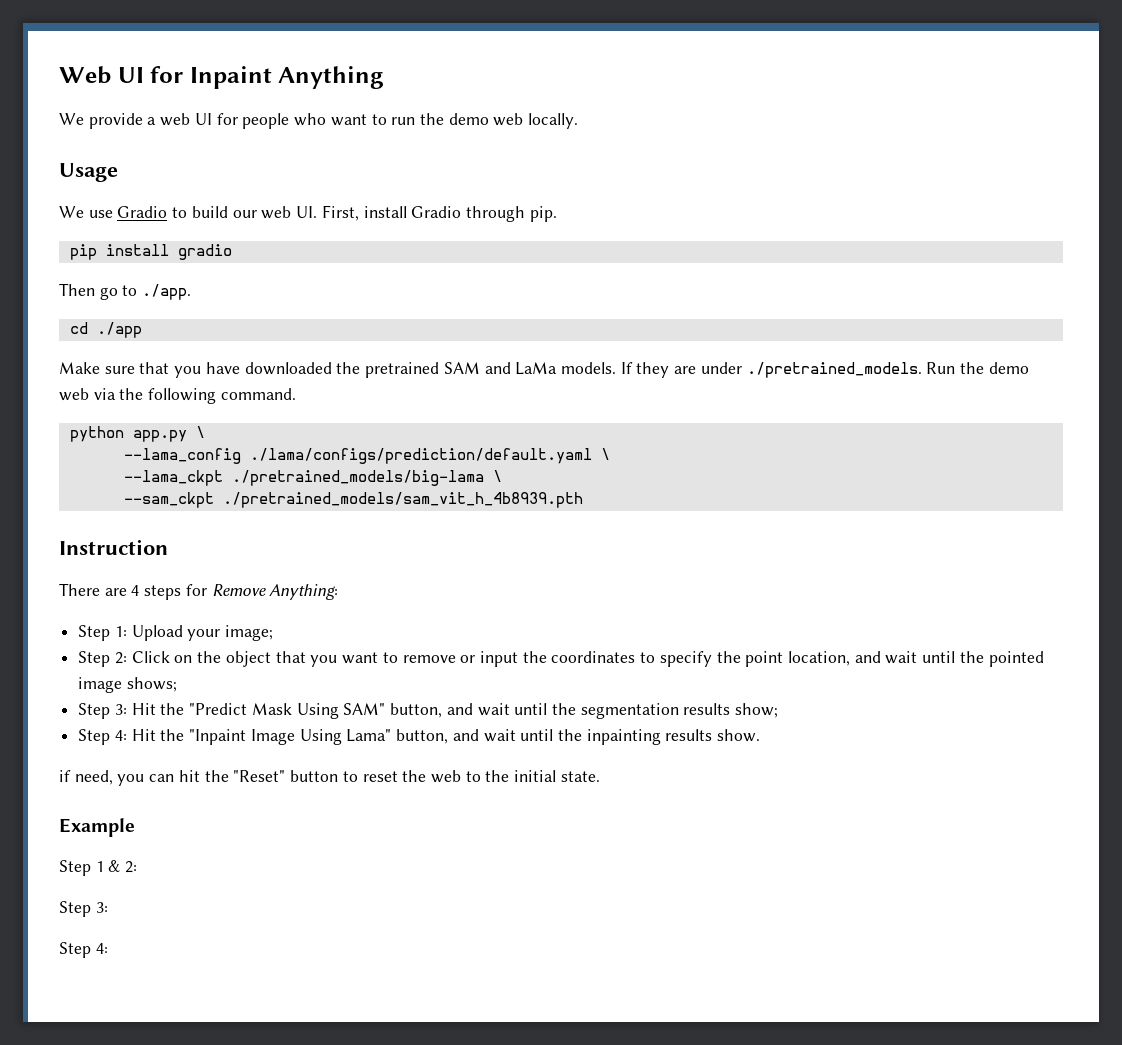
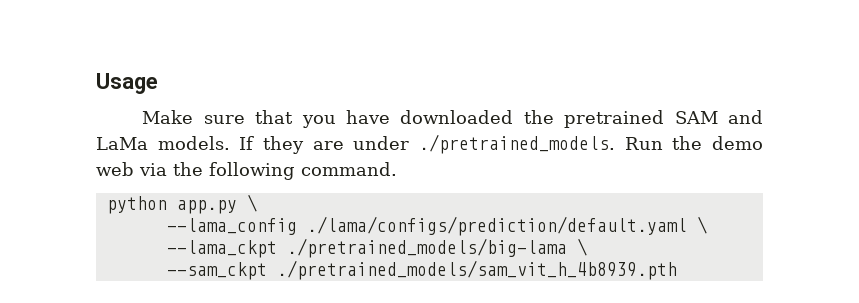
- Web UI for Inpaint Anything
- We provide a web UI for people who want to run the demo web locally.
  Usage
- We use Gradio to build our web UI. First, install Gradio through pip.
- pip install gradio
- Then go to ./app.
- cd ./app
- Instruction
- There are 4 steps for Remove Anything:
- Step 1: Upload your image;
- Step 2: Click on the object that you want to remove or input the coordinates to specify the point location, and wait until the pointed image shows;
- Step 3: Hit the "Predict Mask Using SAM" button, and wait until the segmentation results show;
- Step 4: Hit the "Inpaint Image Using Lama" button, and wait until the inpainting results show.
- if need, you can hit the "Reset" button to reset the web to the initial state.
- Example
- Step 1 & 2:
- Step 3:
- Step 4:

